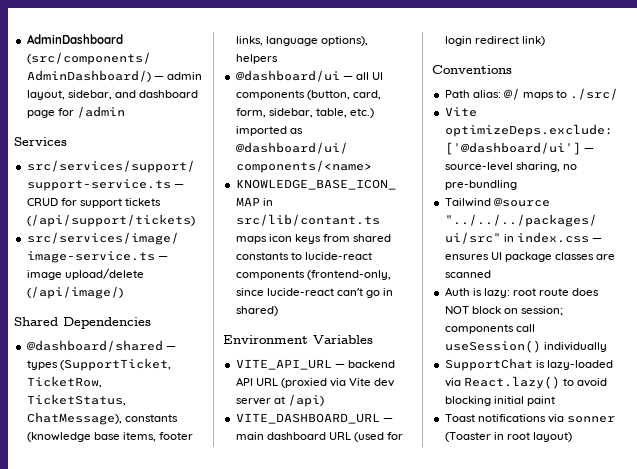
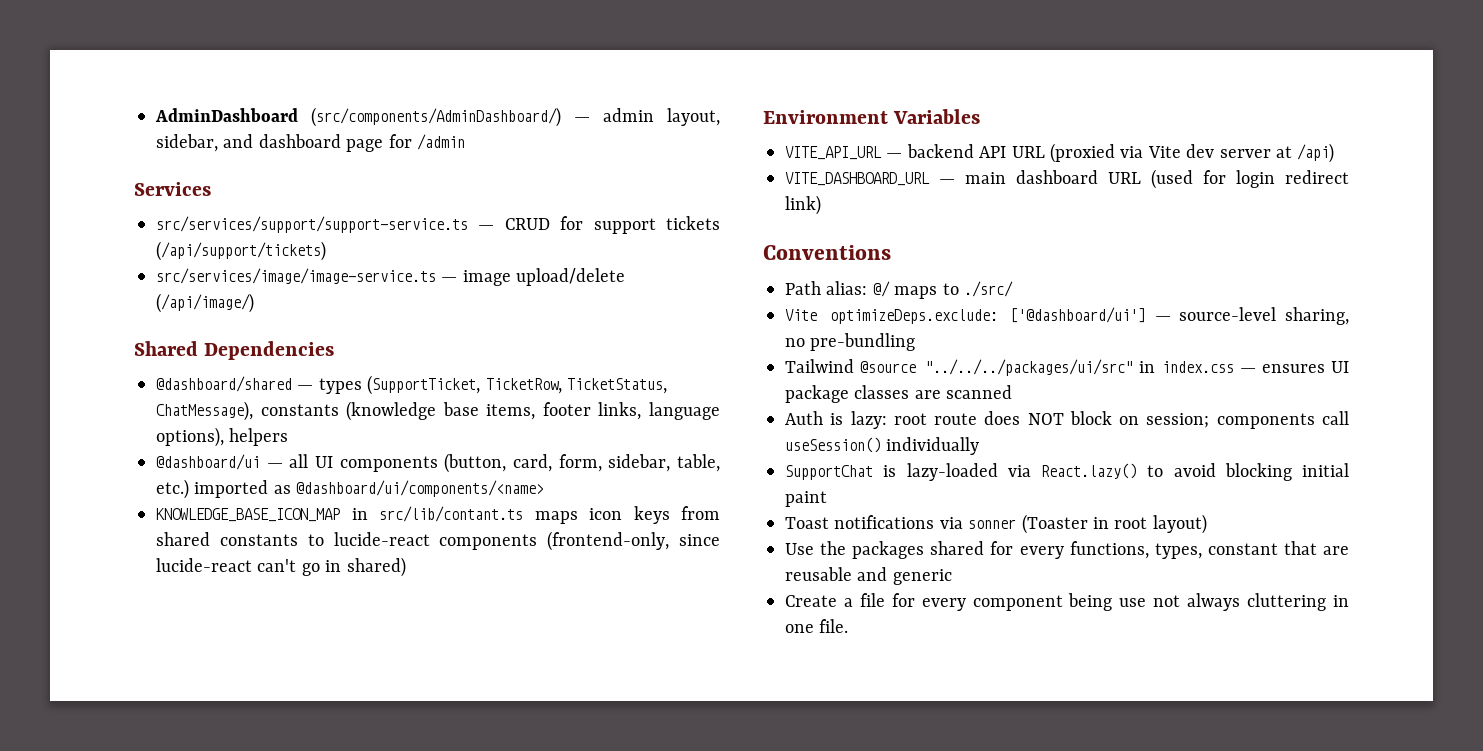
+ Use the packages shared for every functions, types, constant that are reusable and generic
+ Create a file for every component being use not always cluttering in one file.

